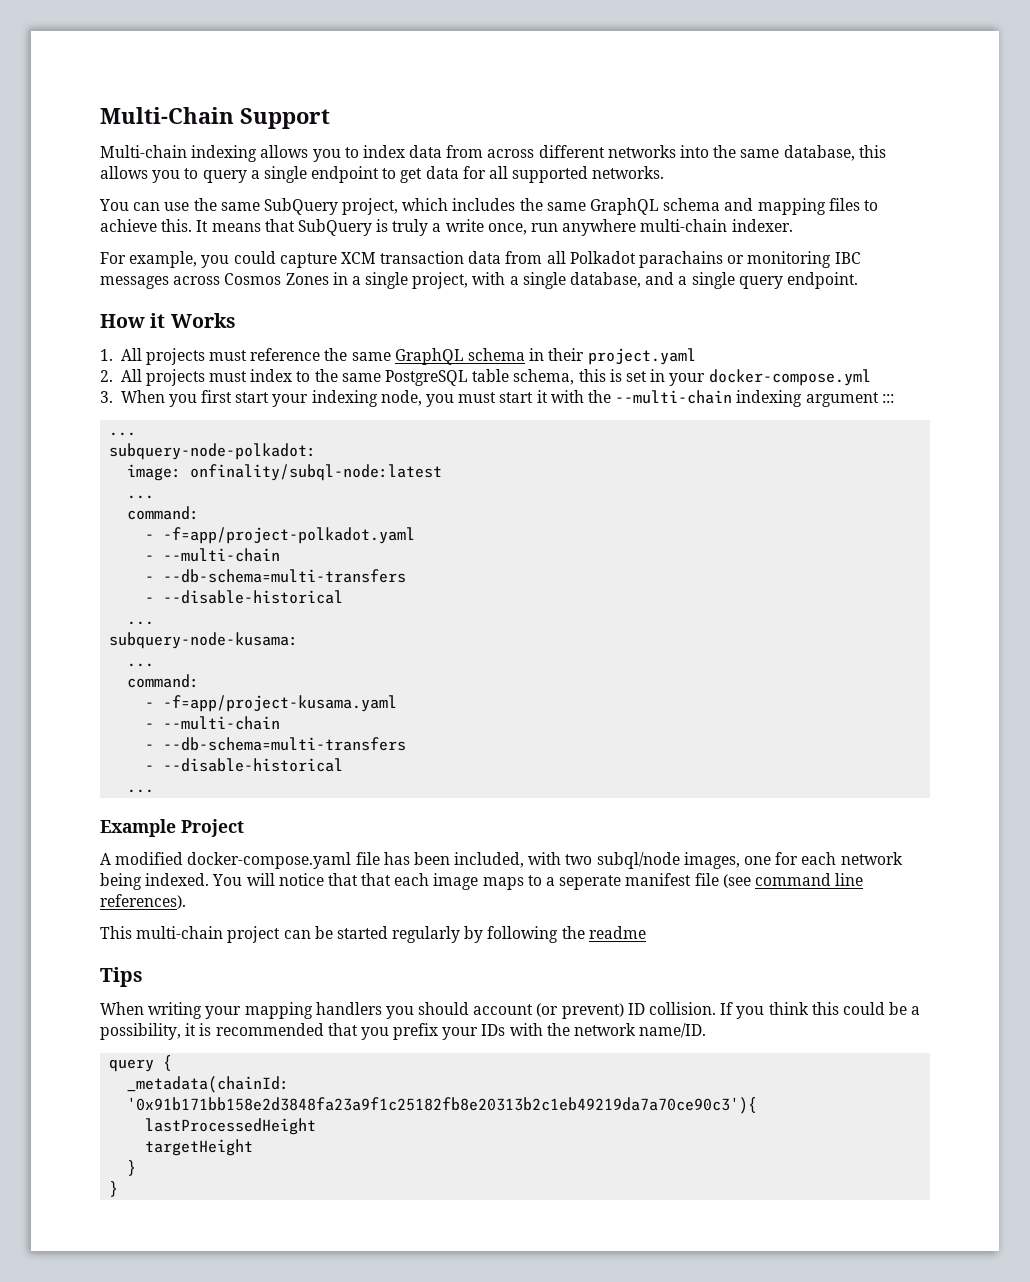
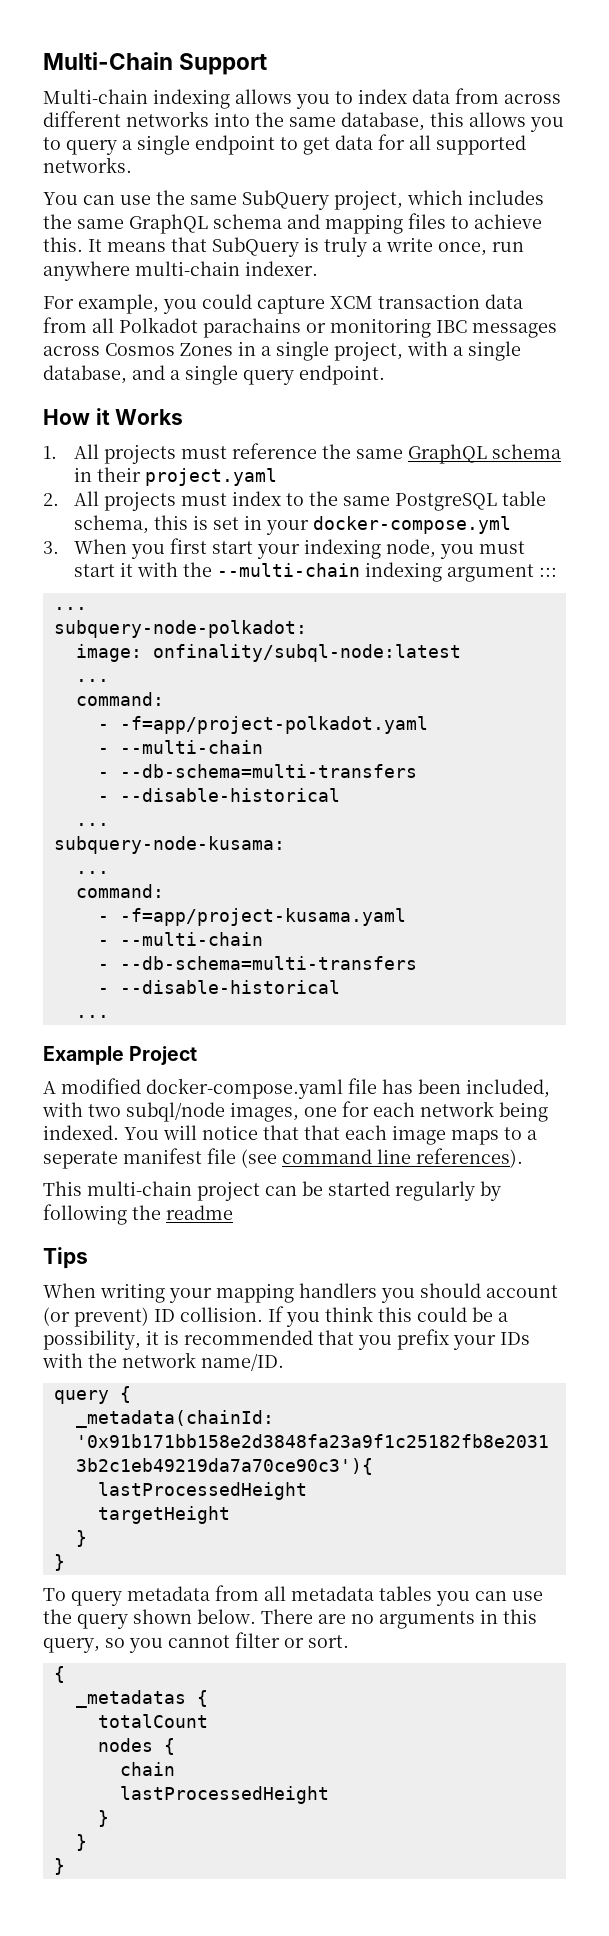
+ To query metadata from all metadata tables you can use the query shown below. There are no arguments in this query, so you cannot filter or sort.
+ {
+ _metadatas {
+ totalCount
+ nodes {
+ chain
+ lastProcessedHeight
+ }
+ }
+ }

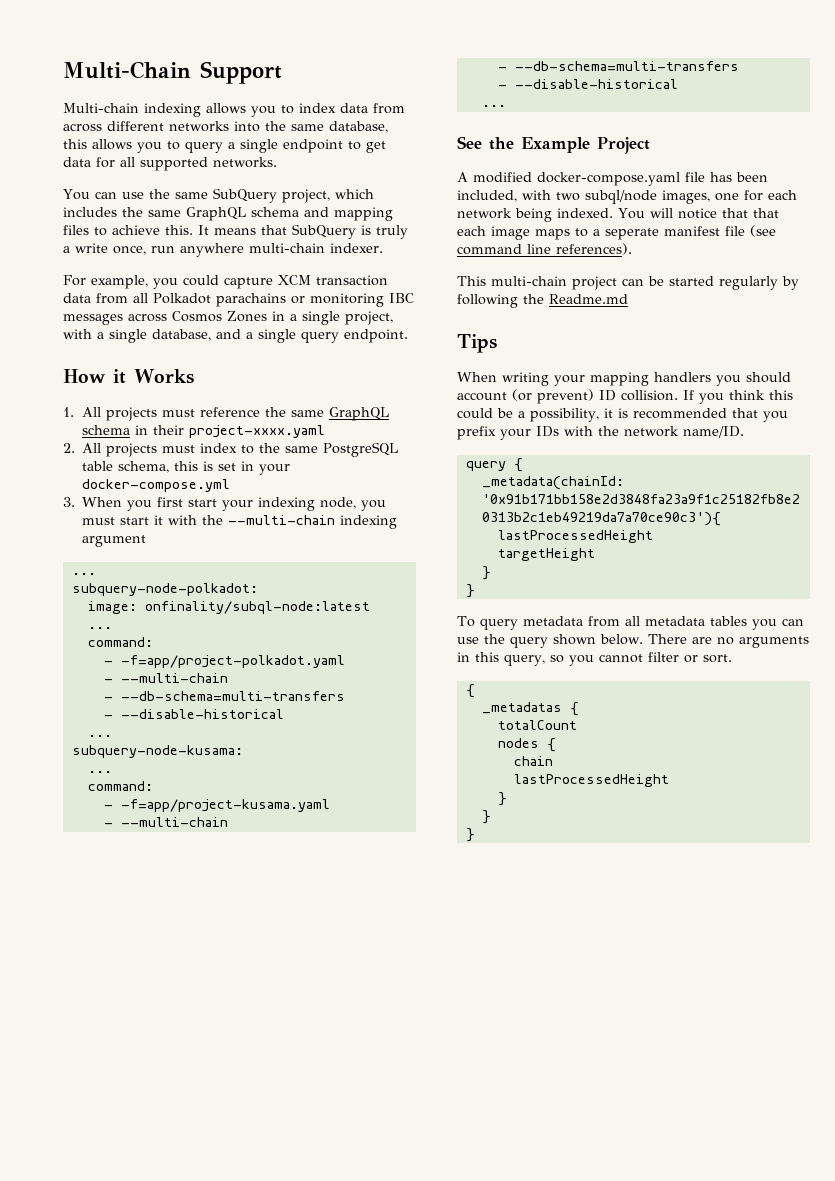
- 1. All projects must reference the same GraphQL schema in their project.yaml
+ 1. All projects must reference the same GraphQL schema in their project-xxxx.yaml
- 3. When you first start your indexing node, you must start it with the --multi-chain indexing argument :::
+ 3. When you first start your indexing node, you must start it with the --multi-chain indexing argument
- Example Project
+ See the Example Project
- This multi-chain project can be started regularly by following the readme
+ This multi-chain project can be started regularly by following the Readme.md

